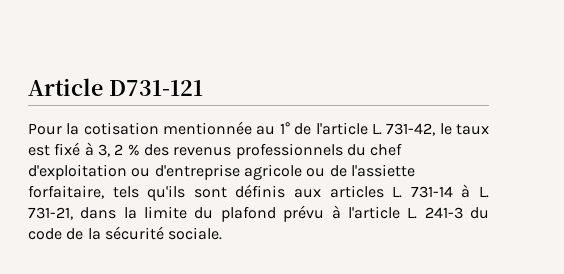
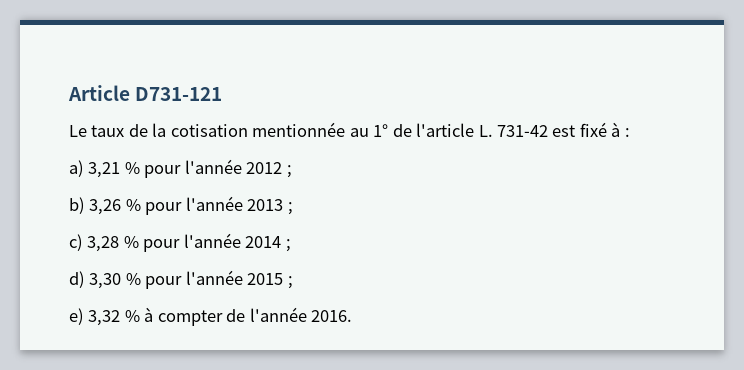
- Pour la cotisation mentionnée au 1° de l'article L. 731-42, le taux est fixé à 3, 2 % des revenus professionnels du chef d'exploitation ou d'entreprise agricole ou de l'assiette forfaitaire, tels qu'ils sont définis aux articles L. 731-14 à L. 731-21, dans la limite du plafond prévu à l'article L. 241-3 du code de la sécurité sociale.
+ Le taux de la cotisation mentionnée au 1° de l'article L. 731-42 est fixé à :
+ a) 3,21 % pour l'année 2012 ;
+ b) 3,26 % pour l'année 2013 ;
+ c) 3,28 % pour l'année 2014 ;
+ d) 3,30 % pour l'année 2015 ;
+ e) 3,32 % à compter de l'année 2016.

